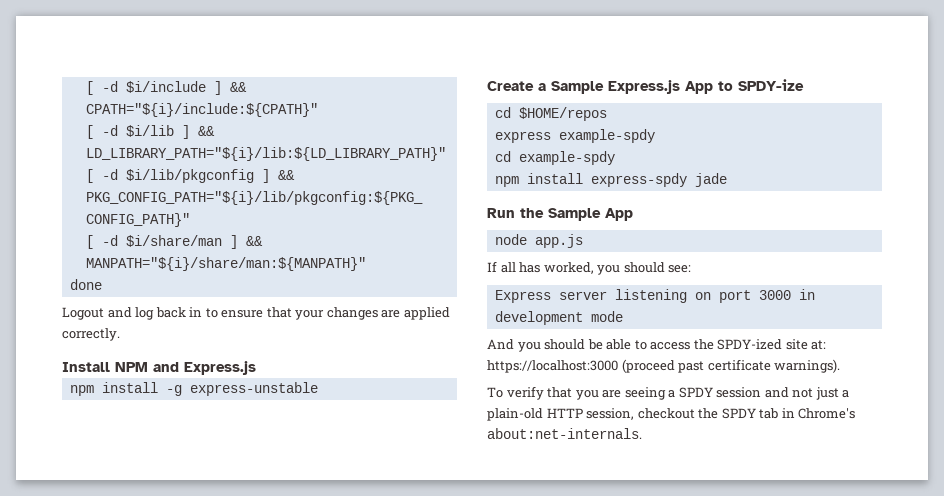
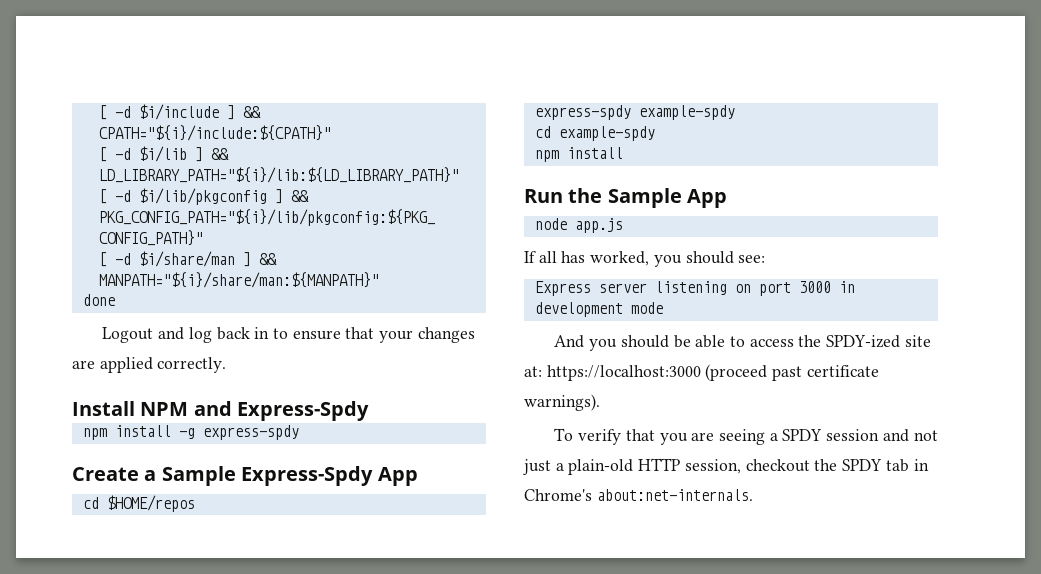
- Install NPM and Express.js
+ Install NPM and Express-Spdy
- npm install -g express-unstable
+ npm install -g express-spdy
- Create a Sample Express.js App to SPDY-ize
+ Create a Sample Express-Spdy App
- express example-spdy
+ express-spdy example-spdy
  cd example-spdy
- npm install express-spdy jade
+ npm install

